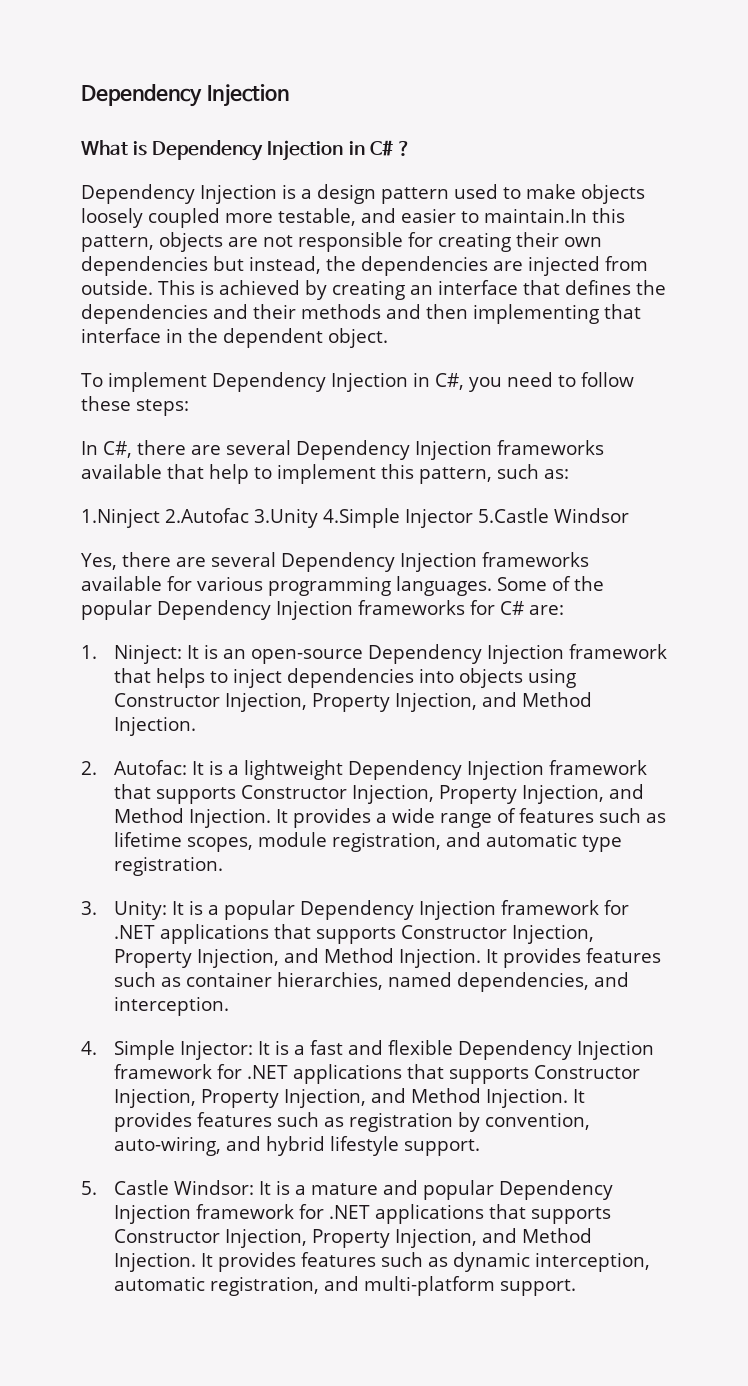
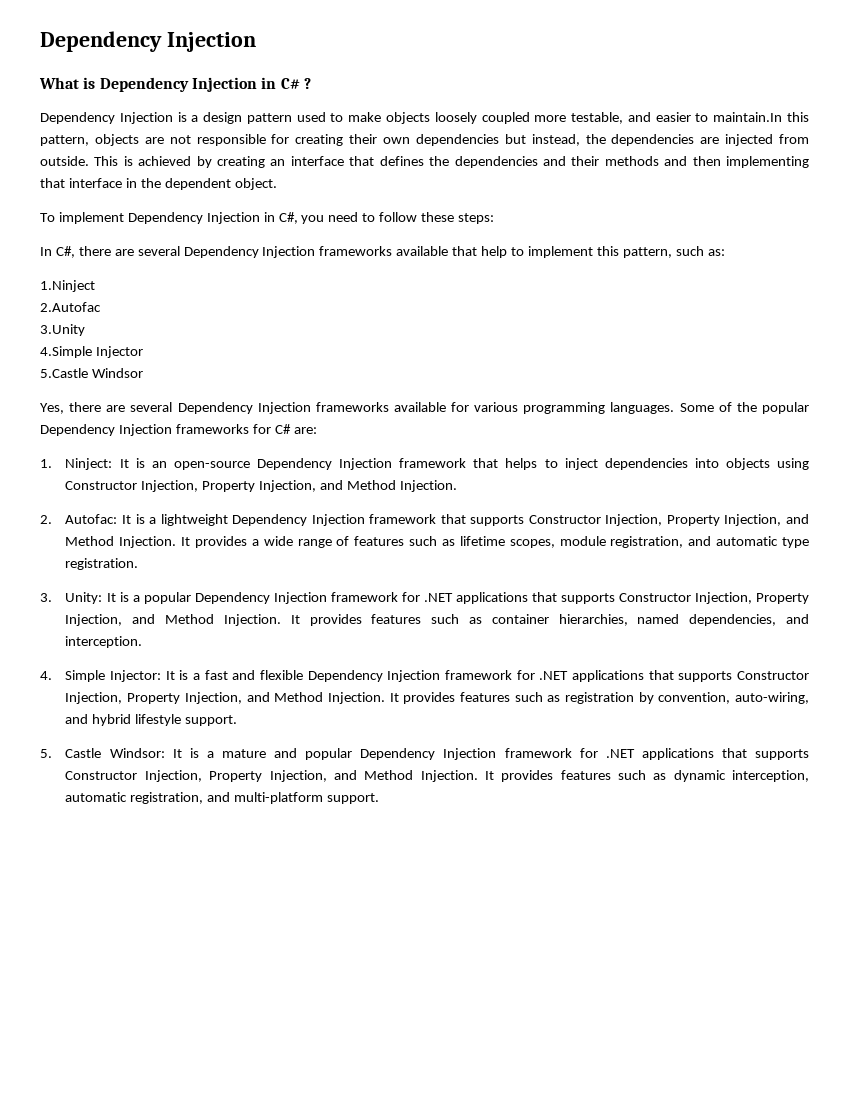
- 1.Ninject 2.Autofac 3.Unity 4.Simple Injector 5.Castle Windsor
+ 1.Ninject
+ 2.Autofac
+ 3.Unity
+ 4.Simple Injector
+ 5.Castle Windsor

